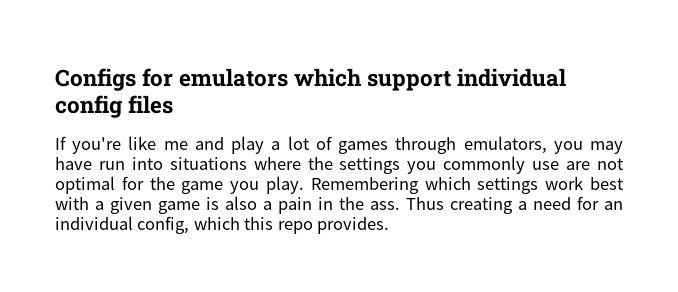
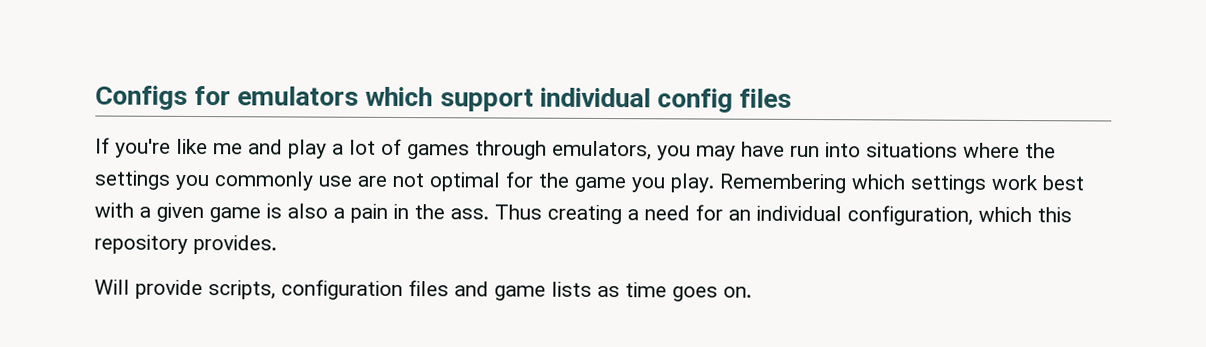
- Thus creating a need for an individual config, which this repo provides.
+ Thus creating a need for an individual configuration, which this repository provides.
+ Will provide scripts, configuration files and game lists as time goes on.

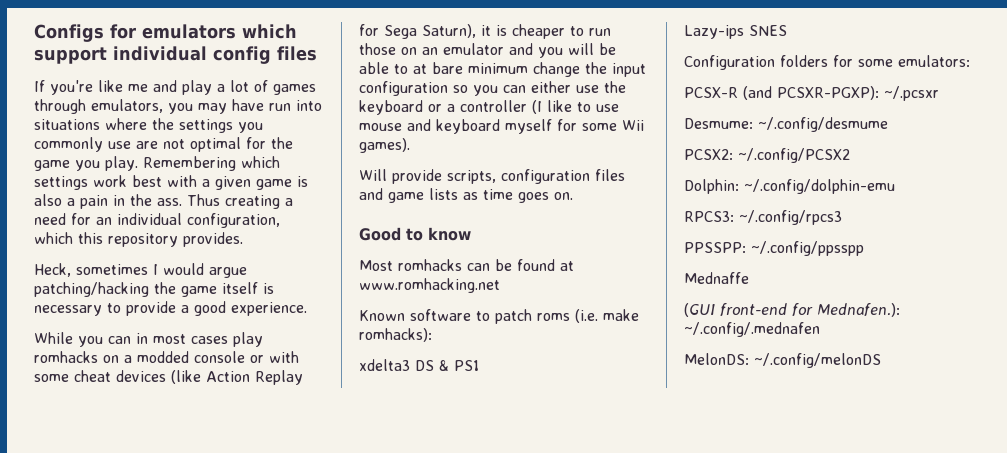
+ Heck, sometimes I would argue patching/hacking the game itself is necessary to provide a good experience.
+ While you can in most cases play romhacks on a modded console or with some cheat devices (like Action Replay for Sega Saturn), it is cheaper to run those on an emulator and you will be able to at bare minimum change the input configuration so you can either use the keyboard or a controller (I like to use mouse and keyboard myself for some Wii games).
+ Good to know
+ Most romhacks can be found at www.romhacking.net
+ Known software to patch roms (i.e. make romhacks):
+ xdelta3 DS & PS1
+ Lazy-ips SNES
+ Configuration folders for some emulators:
+ PCSX-R (and PCSXR-PGXP): ~/.pcsxr
+ Desmume: ~/.config/desmume
+ PCSX2: ~/.config/PCSX2
+ Dolphin: ~/.config/dolphin-emu
+ RPCS3: ~/.config/rpcs3
+ PPSSPP: ~/.config/ppsspp
+ Mednaffe
+ (GUI front-end for Mednafen.): ~/.config/.mednafen
+ MelonDS: ~/.config/melonDS

